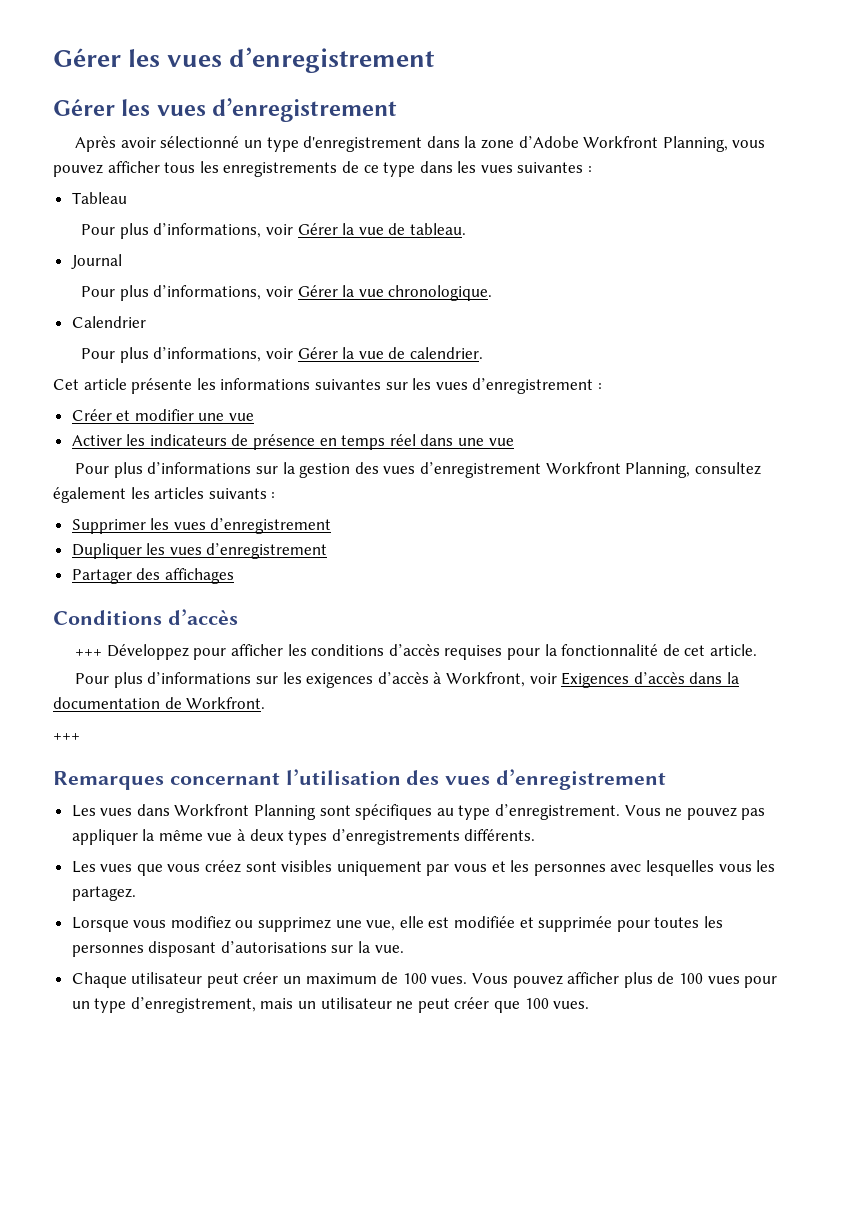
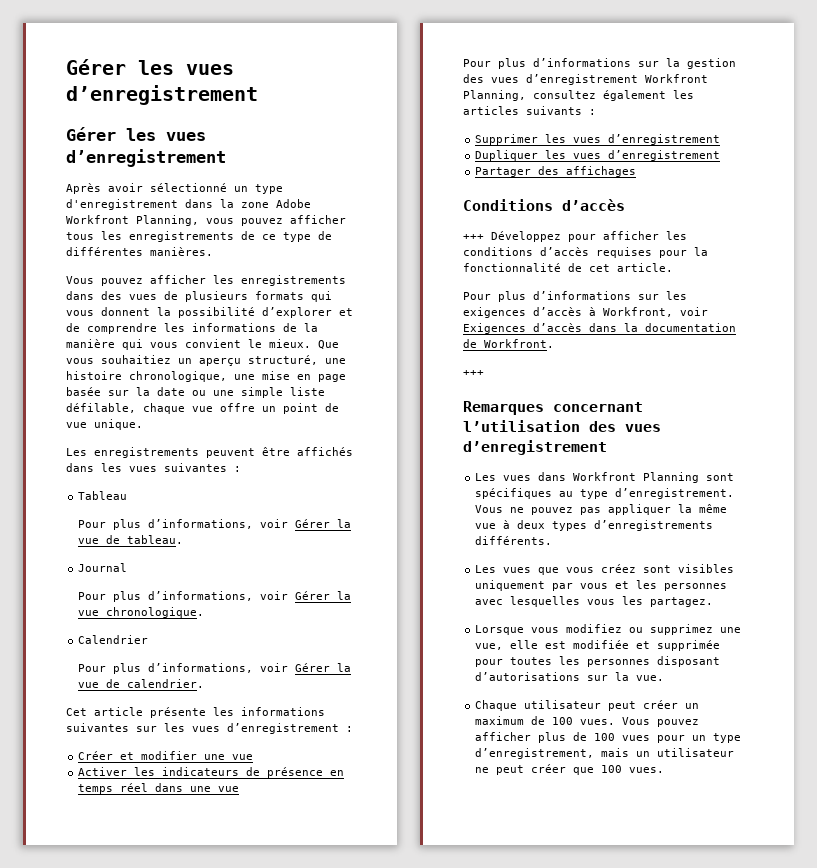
- Après avoir sélectionné un type d'enregistrement dans la zone d’Adobe Workfront Planning, vous pouvez afficher tous les enregistrements de ce type dans les vues suivantes :
+ Après avoir sélectionné un type d'enregistrement dans la zone Adobe Workfront Planning, vous pouvez afficher tous les enregistrements de ce type de différentes manières.
+ Vous pouvez afficher les enregistrements dans des vues de plusieurs formats qui vous donnent la possibilité d’explorer et de comprendre les informations de la manière qui vous convient le mieux. Que vous souhaitiez un aperçu structuré, une histoire chronologique, une mise en page basée sur la date ou une simple liste défilable, chaque vue offre un point de vue unique.
+ Les enregistrements peuvent être affichés dans les vues suivantes :

